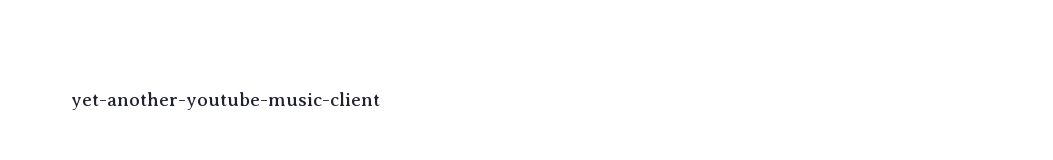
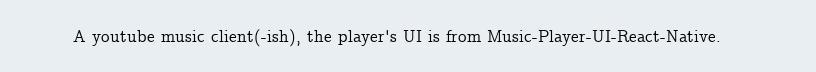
- yet-another-youtube-music-client
+ A youtube music client(-ish), the player's UI is from Music-Player-UI-React-Native.

